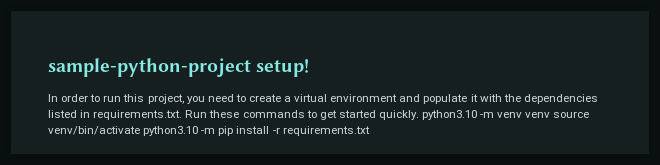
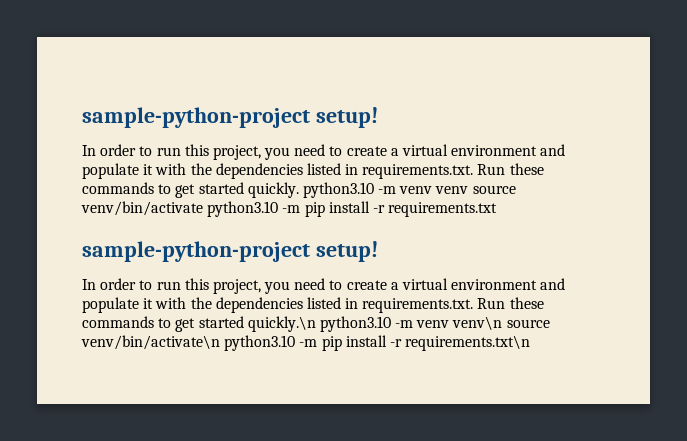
  In order to run this project, you need to create a virtual environment and populate it with the dependencies listed in requirements.txt. Run these commands to get started quickly. python3.10 -m venv venv source venv/bin/activate python3.10 -m pip install -r requirements.txt
+ sample-python-project setup!
+ In order to run this project, you need to create a virtual environment and populate it with the dependencies listed in requirements.txt. Run these commands to get started quickly.\n python3.10 -m venv venv\n source venv/bin/activate\n python3.10 -m pip install -r requirements.txt\n

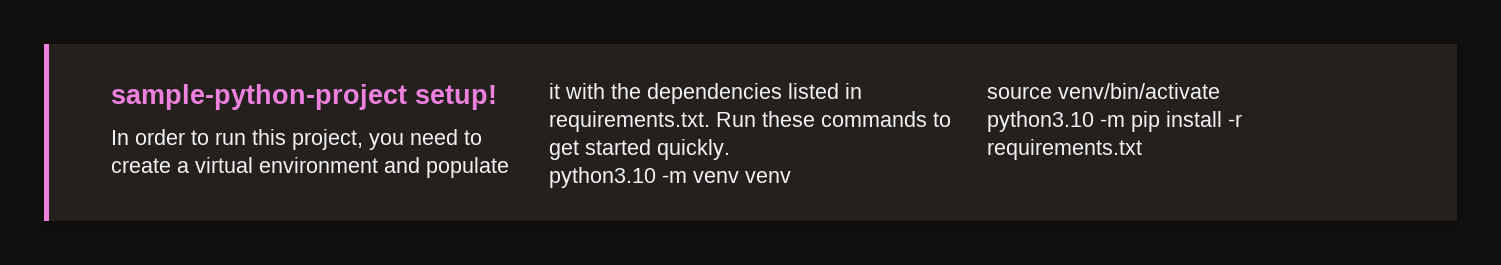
- In order to run this project, you need to create a virtual environment and populate it with the dependencies listed in requirements.txt. Run these commands to get started quickly. python3.10 -m venv venv source venv/bin/activate python3.10 -m pip install -r requirements.txt
- sample-python-project setup!
- In order to run this project, you need to create a virtual environment and populate it with the dependencies listed in requirements.txt. Run these commands to get started quickly.\n python3.10 -m venv venv\n source venv/bin/activate\n python3.10 -m pip install -r requirements.txt\n
+ In order to run this project, you need to create a virtual environment and populate it with the dependencies listed in requirements.txt. Run these commands to get started quickly.
+ python3.10 -m venv venv
+ source venv/bin/activate
+ python3.10 -m pip install -r requirements.txt

